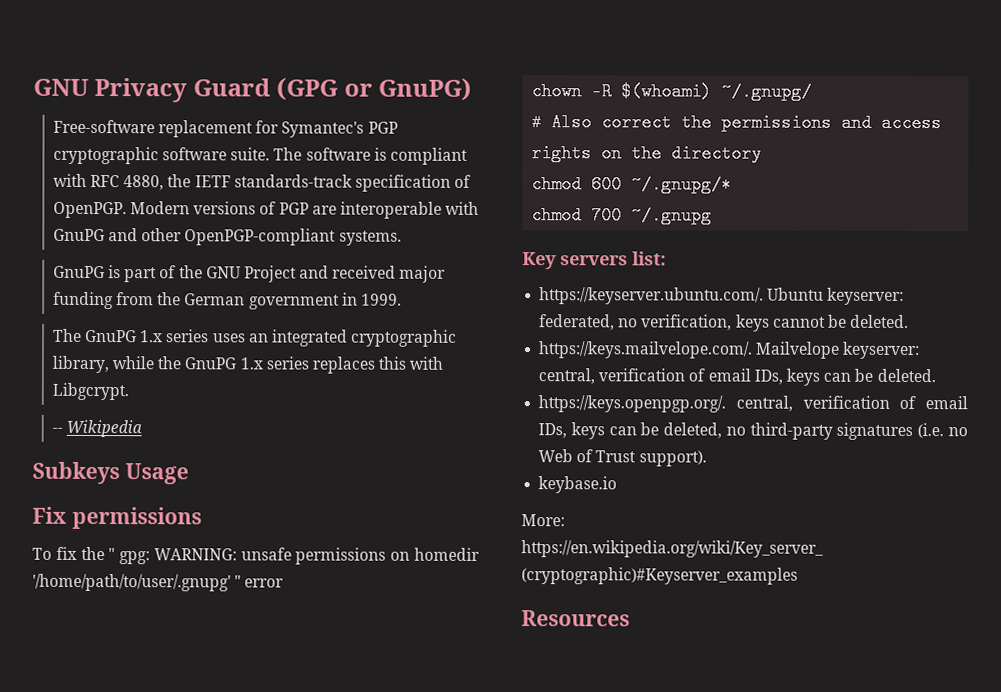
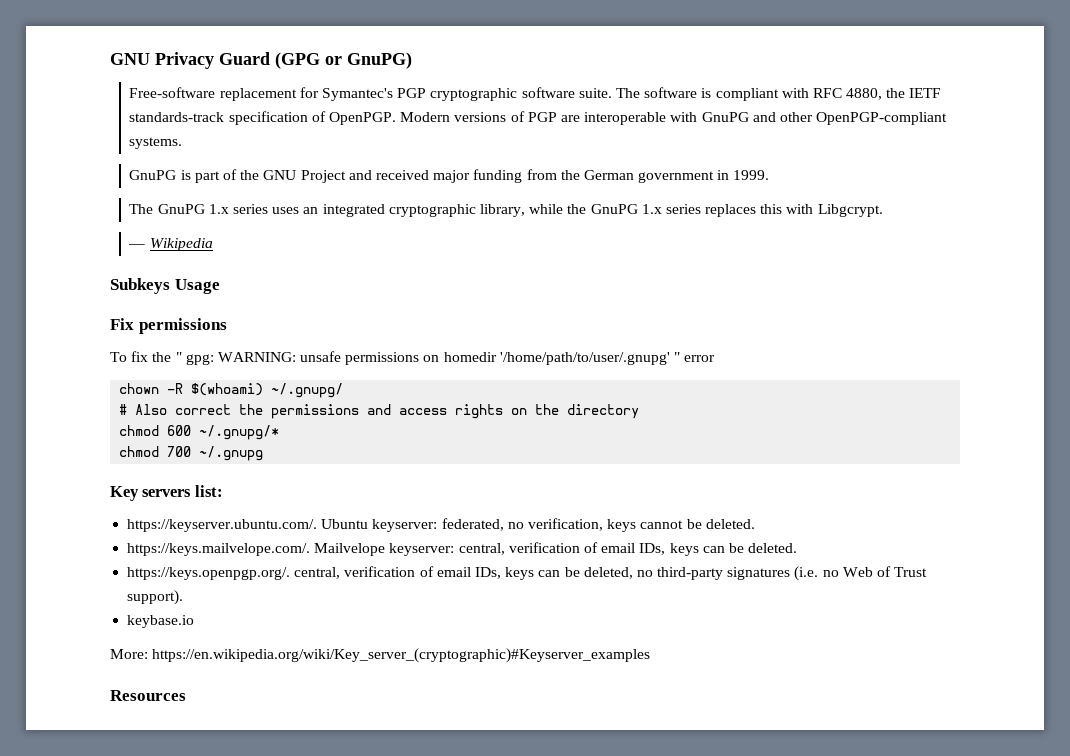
- -- Wikipedia
+ — Wikipedia

